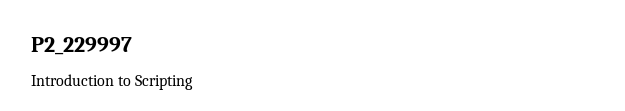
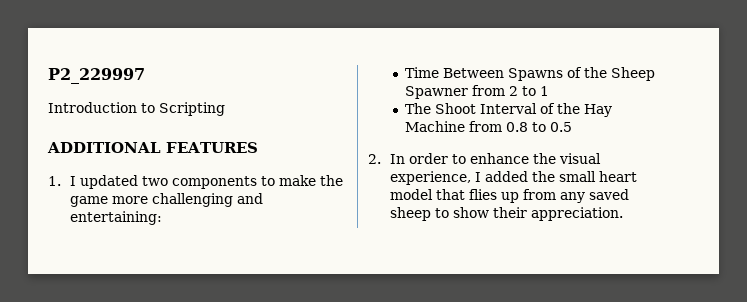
+ ADDITIONAL FEATURES
+ 1. I updated two components to make the game more challenging and entertaining:
+ Time Between Spawns of the Sheep Spawner from 2 to 1
+ The Shoot Interval of the Hay Machine from 0.8 to 0.5
+ 2. In order to enhance the visual experience, I added the small heart model that flies up from any saved sheep to show their appreciation.

